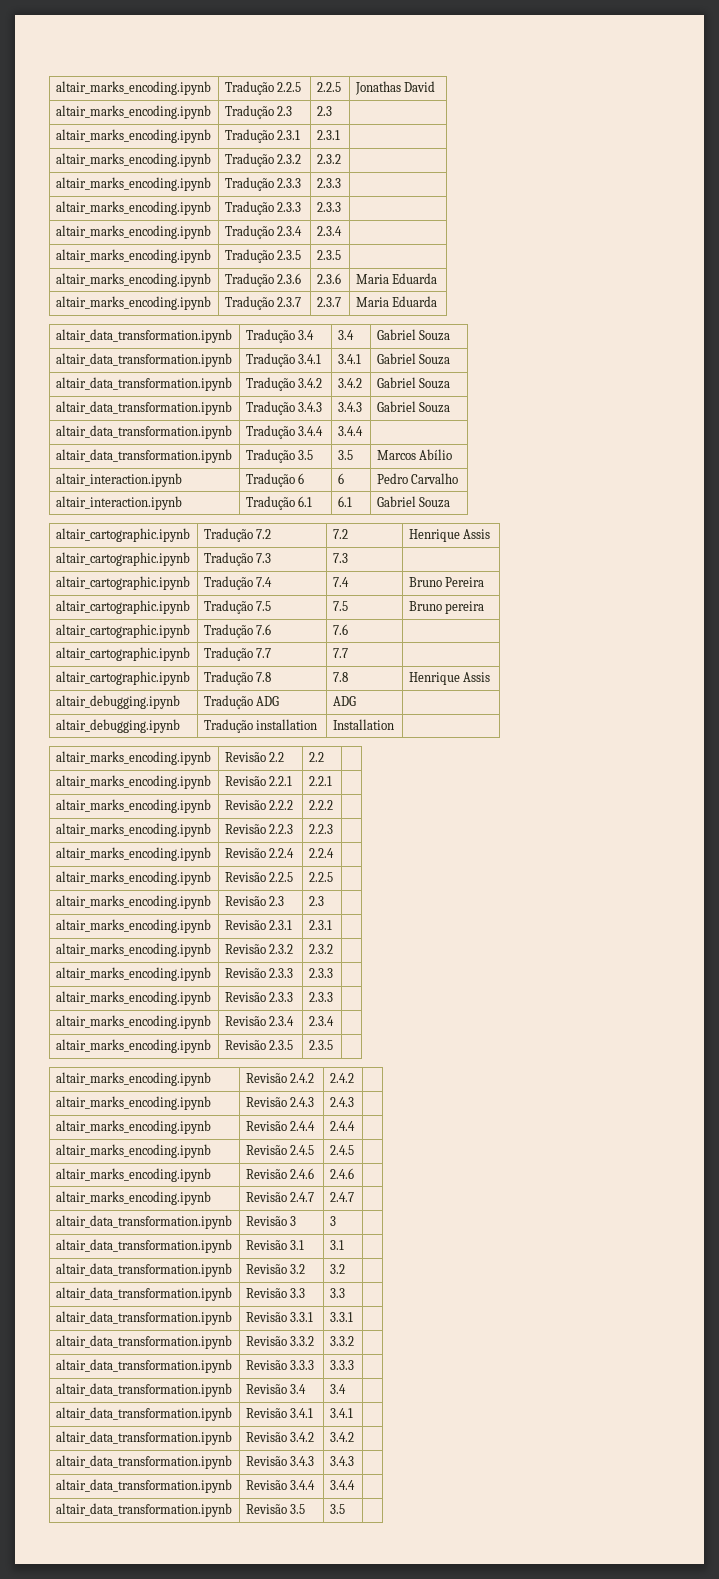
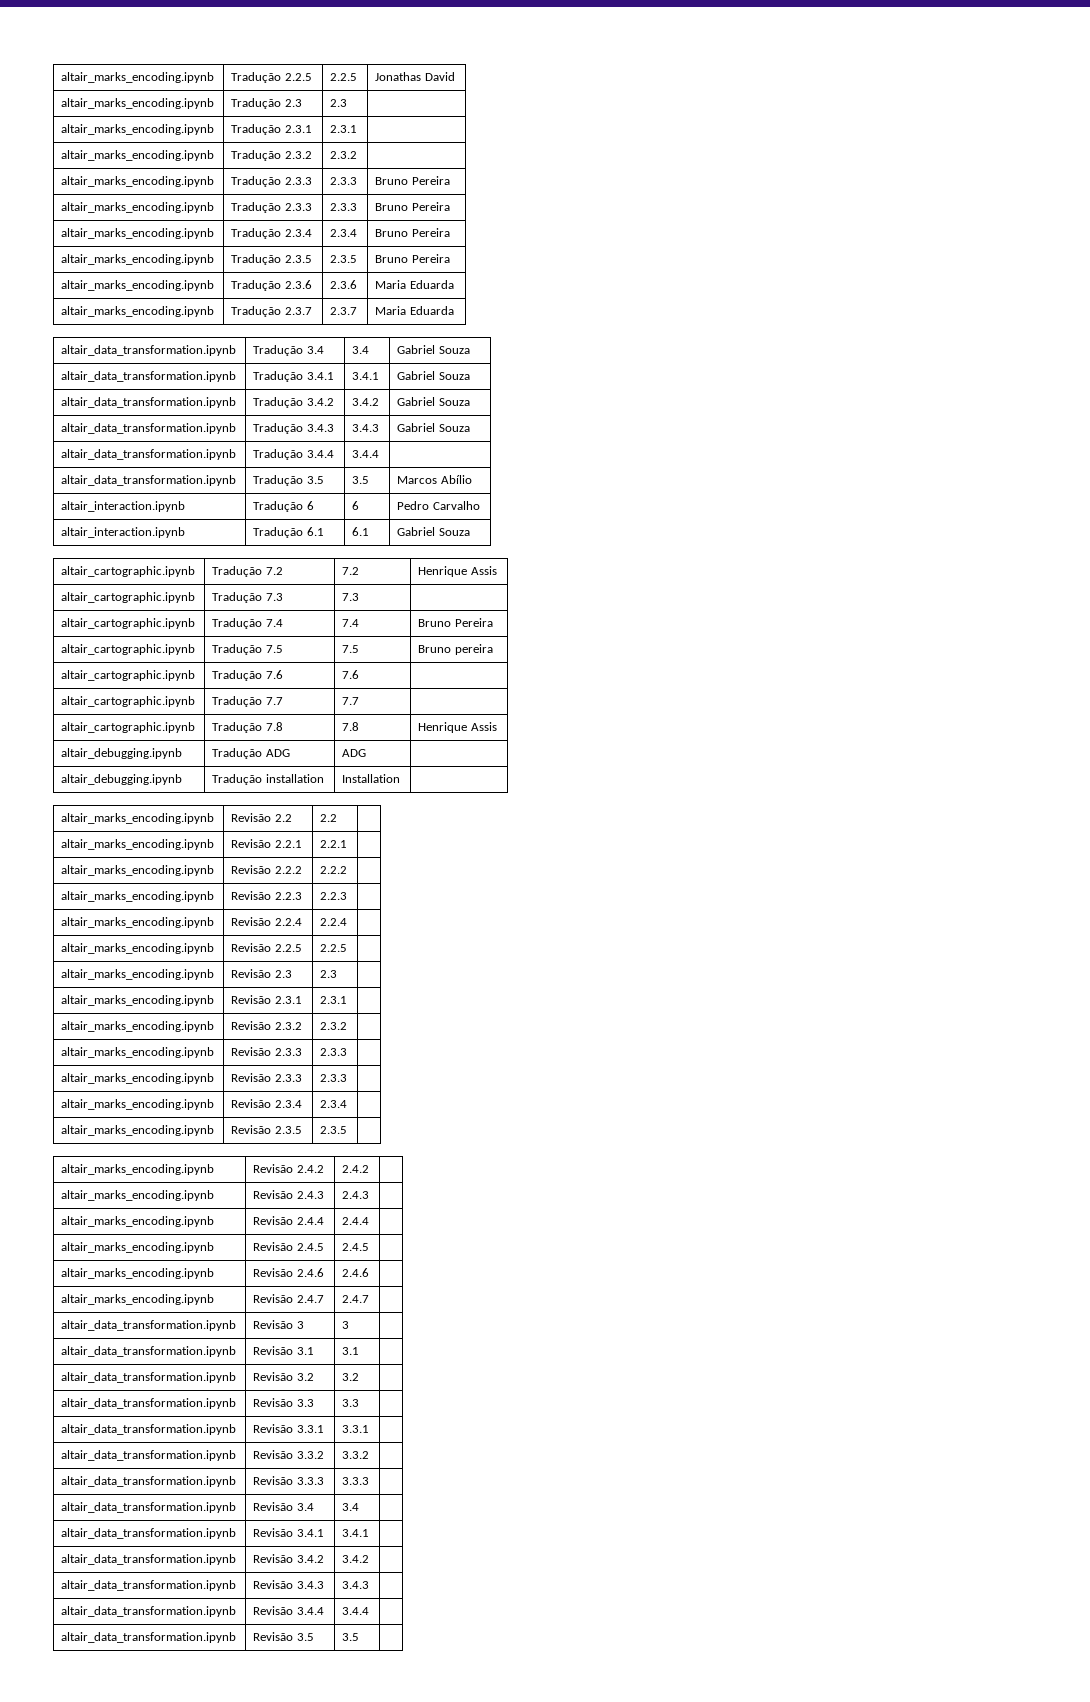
  altair_marks_encoding.ipynb | Tradução 2.3.2 | 2.3.2 |
- altair_marks_encoding.ipynb | Tradução 2.3.3 | 2.3.3 |
- altair_marks_encoding.ipynb | Tradução 2.3.3 | 2.3.3 |
+ altair_marks_encoding.ipynb | Tradução 2.3.3 | 2.3.3 | Bruno Pereira
+ altair_marks_encoding.ipynb | Tradução 2.3.3 | 2.3.3 | Bruno Pereira
- altair_marks_encoding.ipynb | Tradução 2.3.4 | 2.3.4 |
+ altair_marks_encoding.ipynb | Tradução 2.3.4 | 2.3.4 | Bruno Pereira
- altair_marks_encoding.ipynb | Tradução 2.3.5 | 2.3.5 |
+ altair_marks_encoding.ipynb | Tradução 2.3.5 | 2.3.5 | Bruno Pereira

